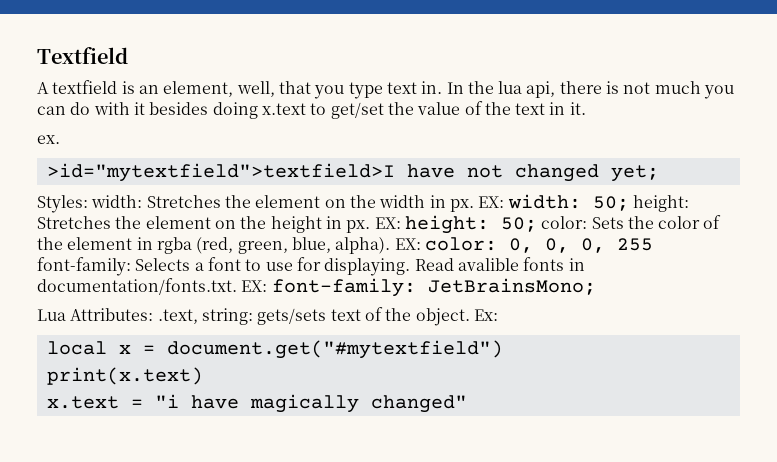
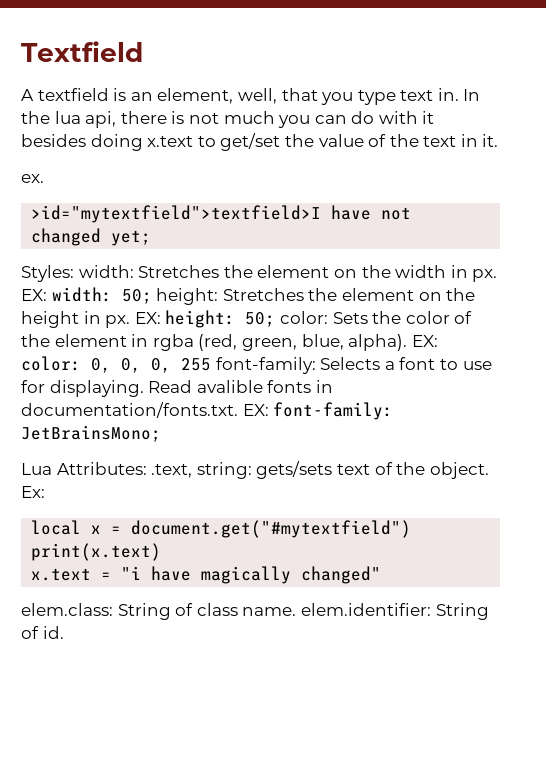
+ elem.class: String of class name. elem.identifier: String of id.

